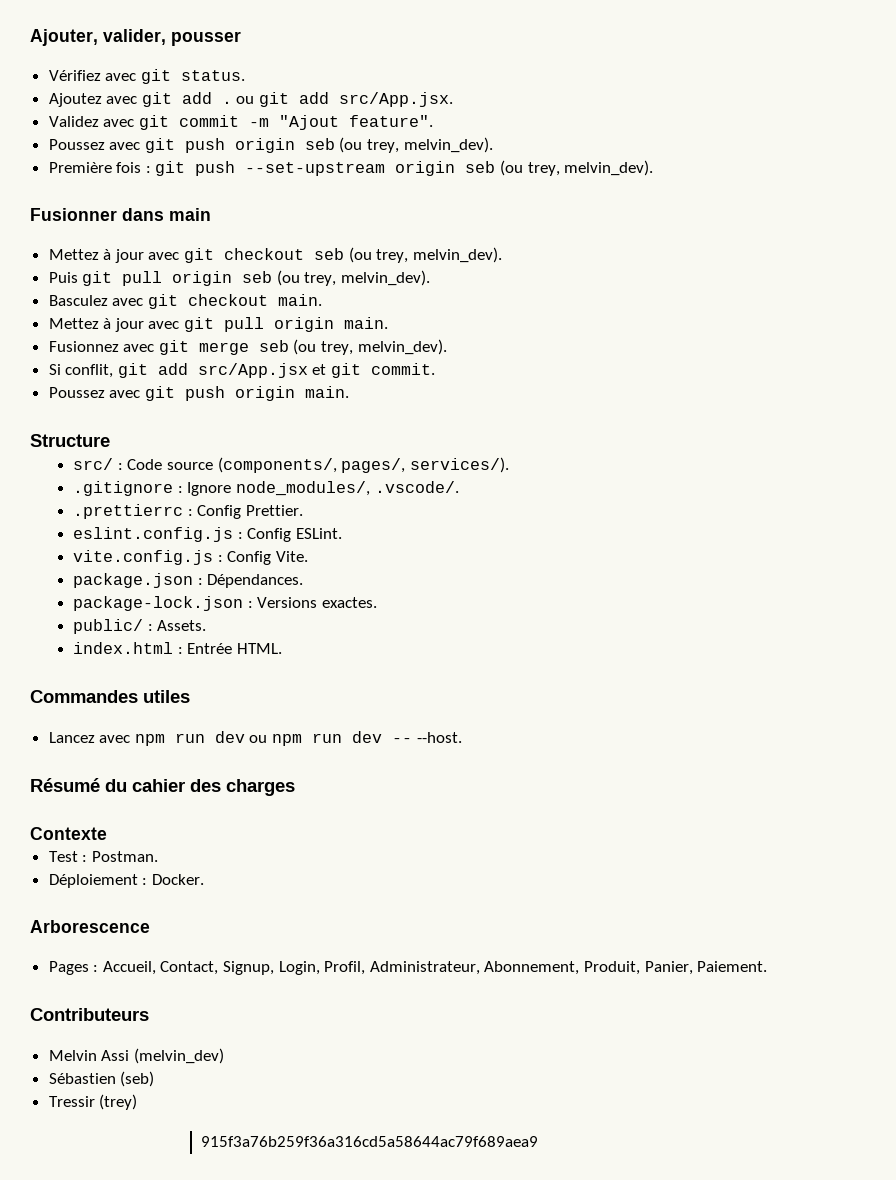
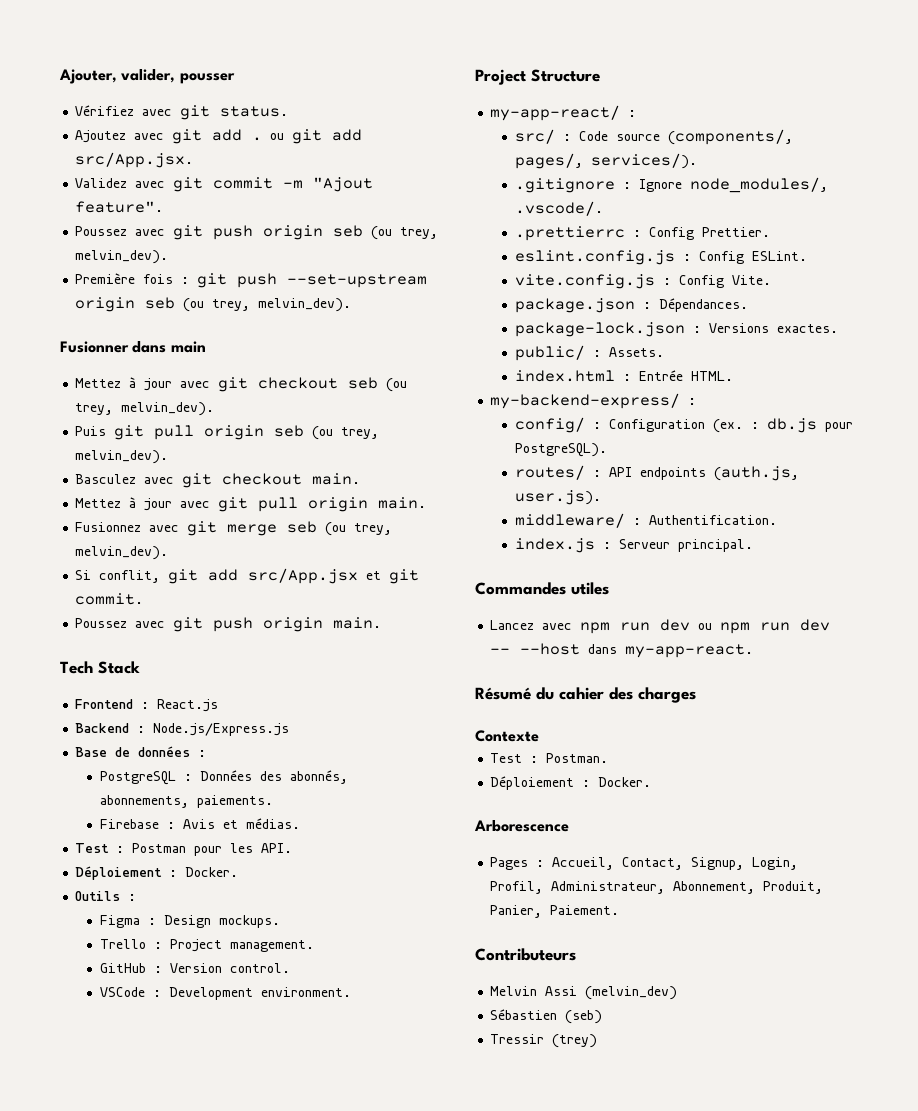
- Structure
+ Tech Stack
+ Frontend : React.js
+ Backend : Node.js/Express.js
+ Base de données :
+ PostgreSQL : Données des abonnés, abonnements, paiements.
+ Firebase : Avis et médias.
+ Test : Postman pour les API.
+ Déploiement : Docker.
+ Outils :
+ Figma : Design mockups.
+ Trello : Project management.
+ GitHub : Version control.
+ VSCode : Development environment.
+ Project Structure
+ my-app-react/ :
+ my-backend-express/ :
+ config/ : Configuration (ex. : db.js pour PostgreSQL).
+ routes/ : API endpoints (auth.js, user.js).
+ middleware/ : Authentification.
+ index.js : Serveur principal.
- Lancez avec npm run dev ou npm run dev -- --host.
+ Lancez avec npm run dev ou npm run dev -- --host dans my-app-react.
- 915f3a76b259f36a316cd5a58644ac79f689aea9

